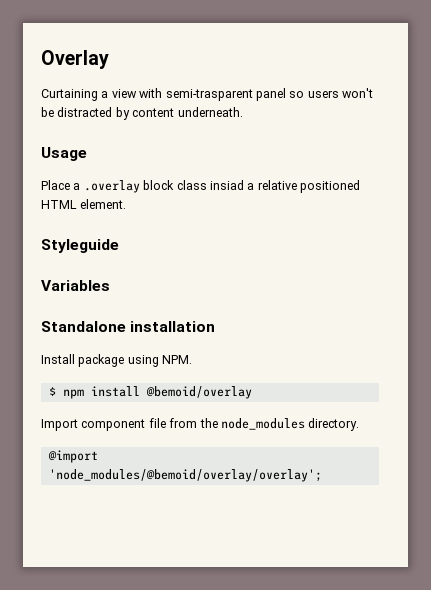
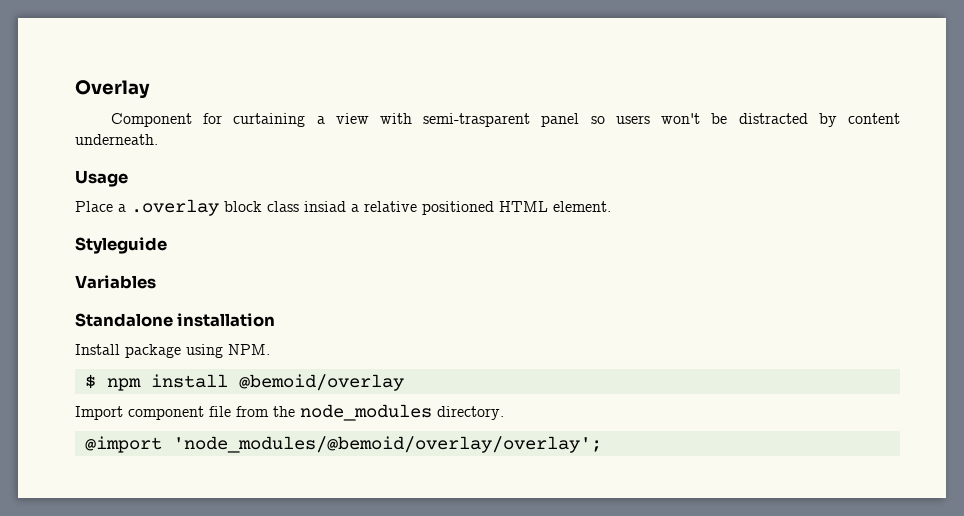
- Curtaining a view with semi-trasparent panel so users won't be distracted by content underneath.
+ Component for curtaining a view with semi-trasparent panel so users won't be distracted by content underneath.

